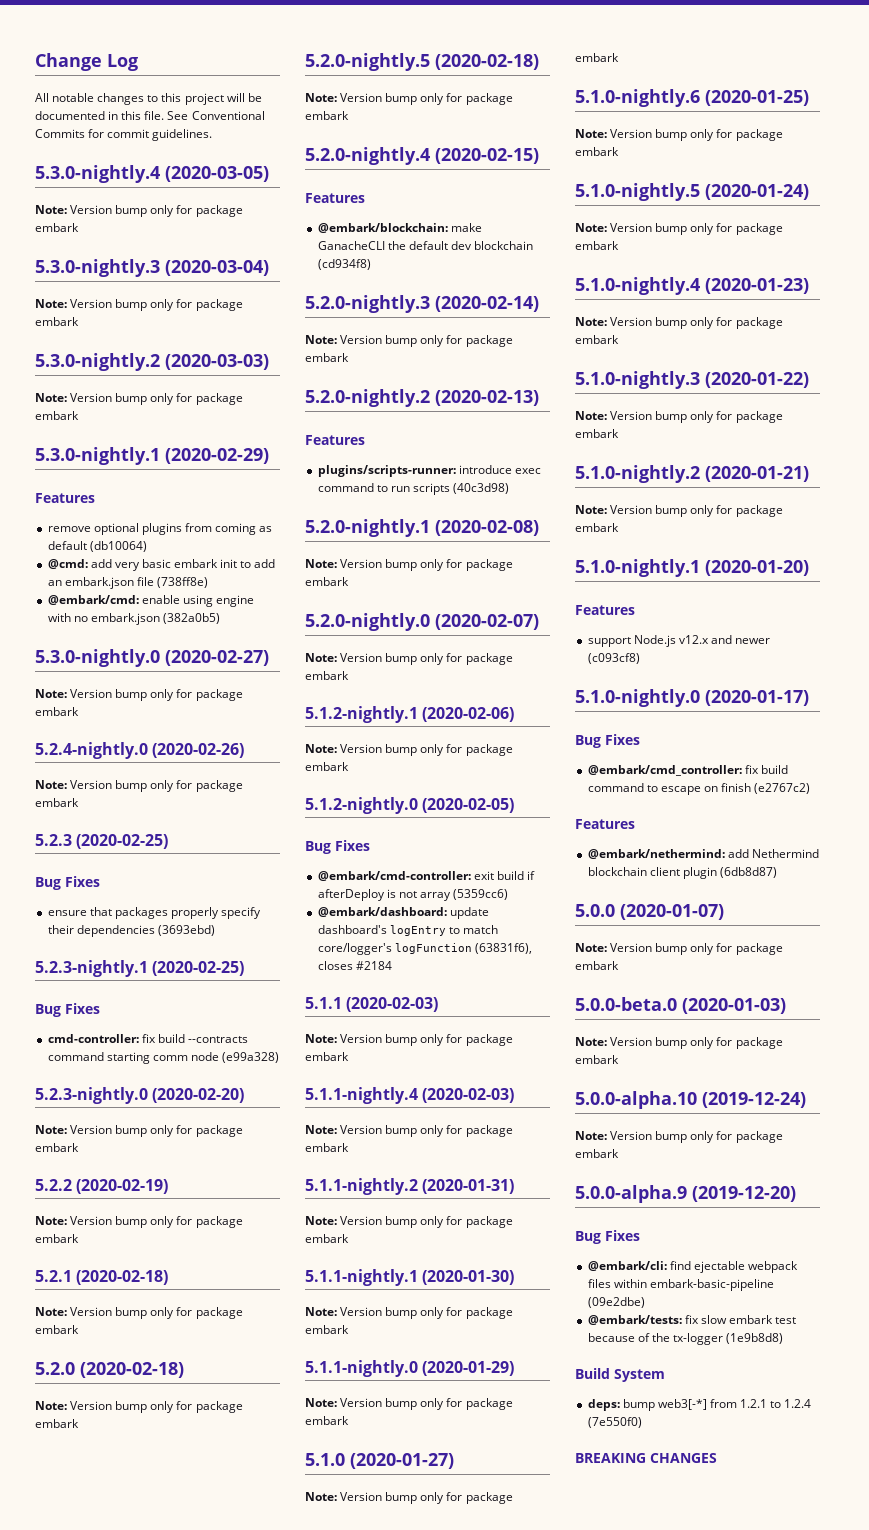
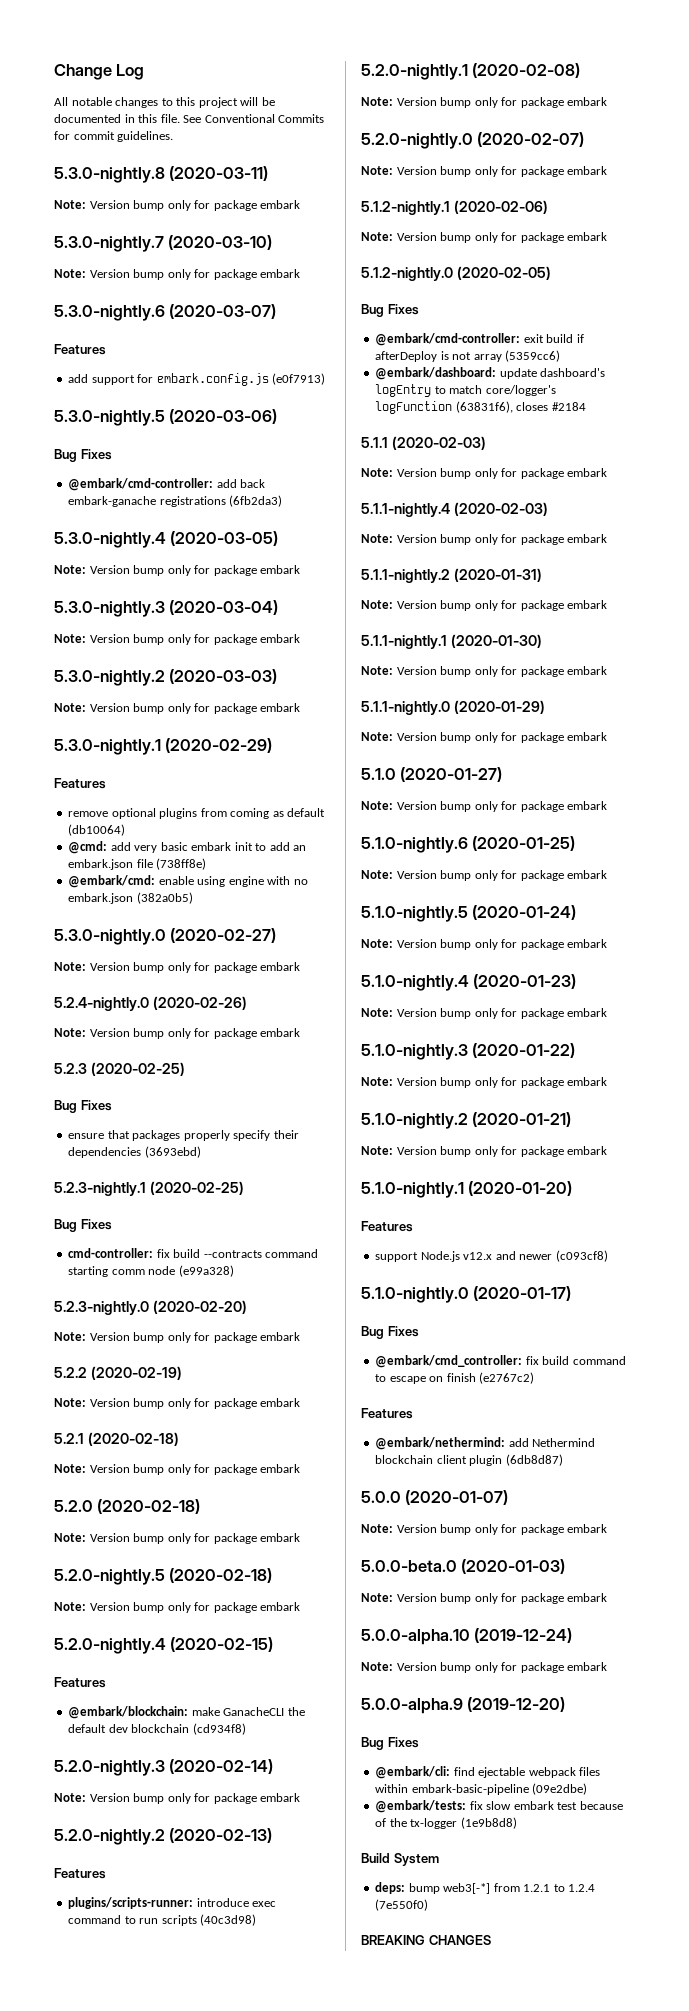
+ 5.3.0-nightly.8 (2020-03-11)
+ Note: Version bump only for package embark
+ 5.3.0-nightly.7 (2020-03-10)
+ Note: Version bump only for package embark
+ 5.3.0-nightly.6 (2020-03-07)
+ Features
+ add support for embark.config.js (e0f7913)
+ 5.3.0-nightly.5 (2020-03-06)
+ Bug Fixes
+ @embark/cmd-controller: add back embark-ganache registrations (6fb2da3)

